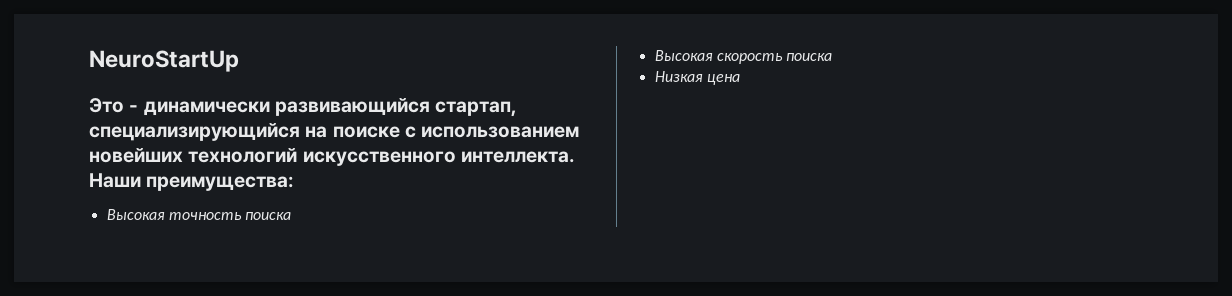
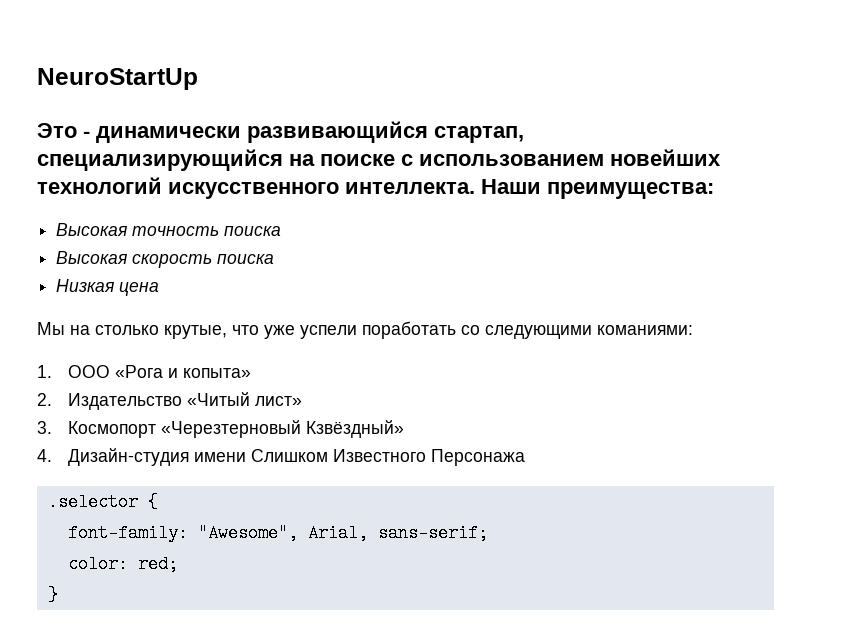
+ Мы на столько крутые, что уже успели поработать со следующими команиями:
+ 1. ООО «Рога и копыта»
+ 2. Издательство «Читый лист»
+ 3. Космопорт «Черезтерновый Кзвёздный»
+ 4. Дизайн-студия имени Слишком Известного Персонажа
+ .selector {
+ font-family: "Awesome", Arial, sans-serif;
+ color: red;
+ }

